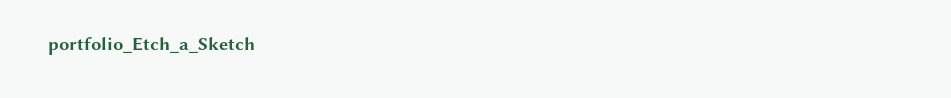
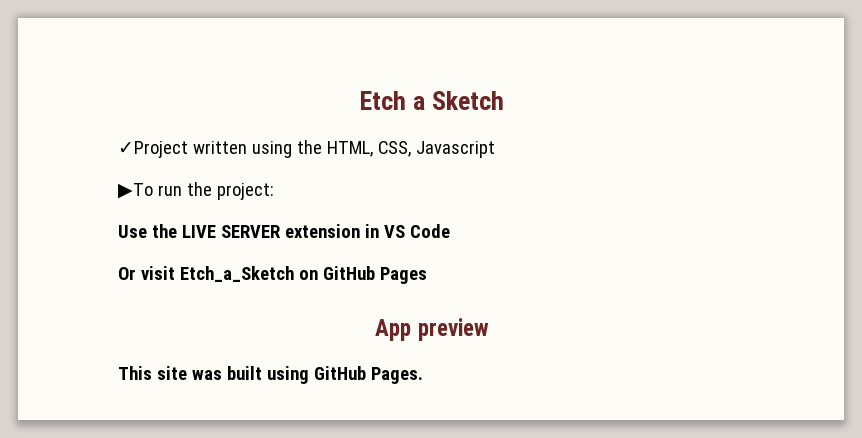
- portfolio_Etch_a_Sketch
+ Etch a Sketch
+ ✓Project written using the HTML, CSS, Javascript
+ ▶To run the project:
+ Use the LIVE SERVER extension in VS Code
+ Or visit Etch_a_Sketch on GitHub Pages
+ App preview
+ This site was built using GitHub Pages.

